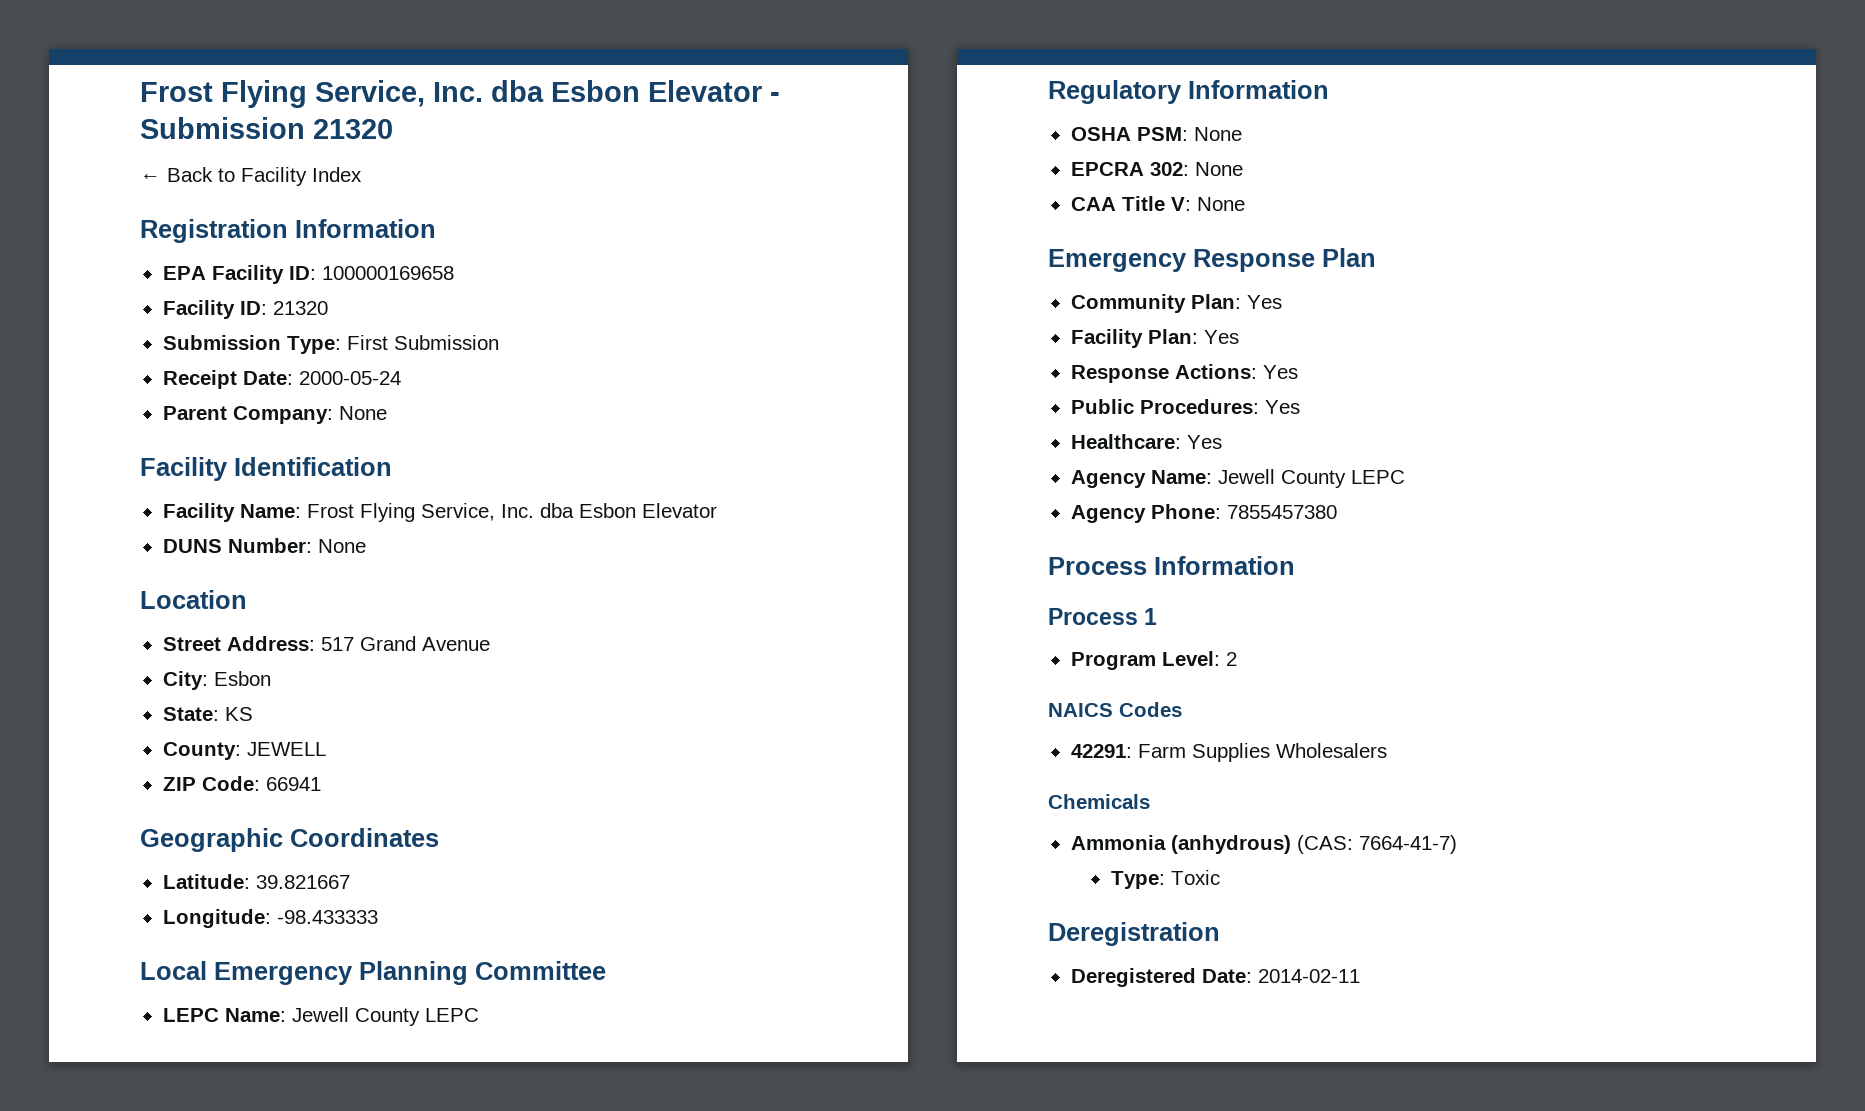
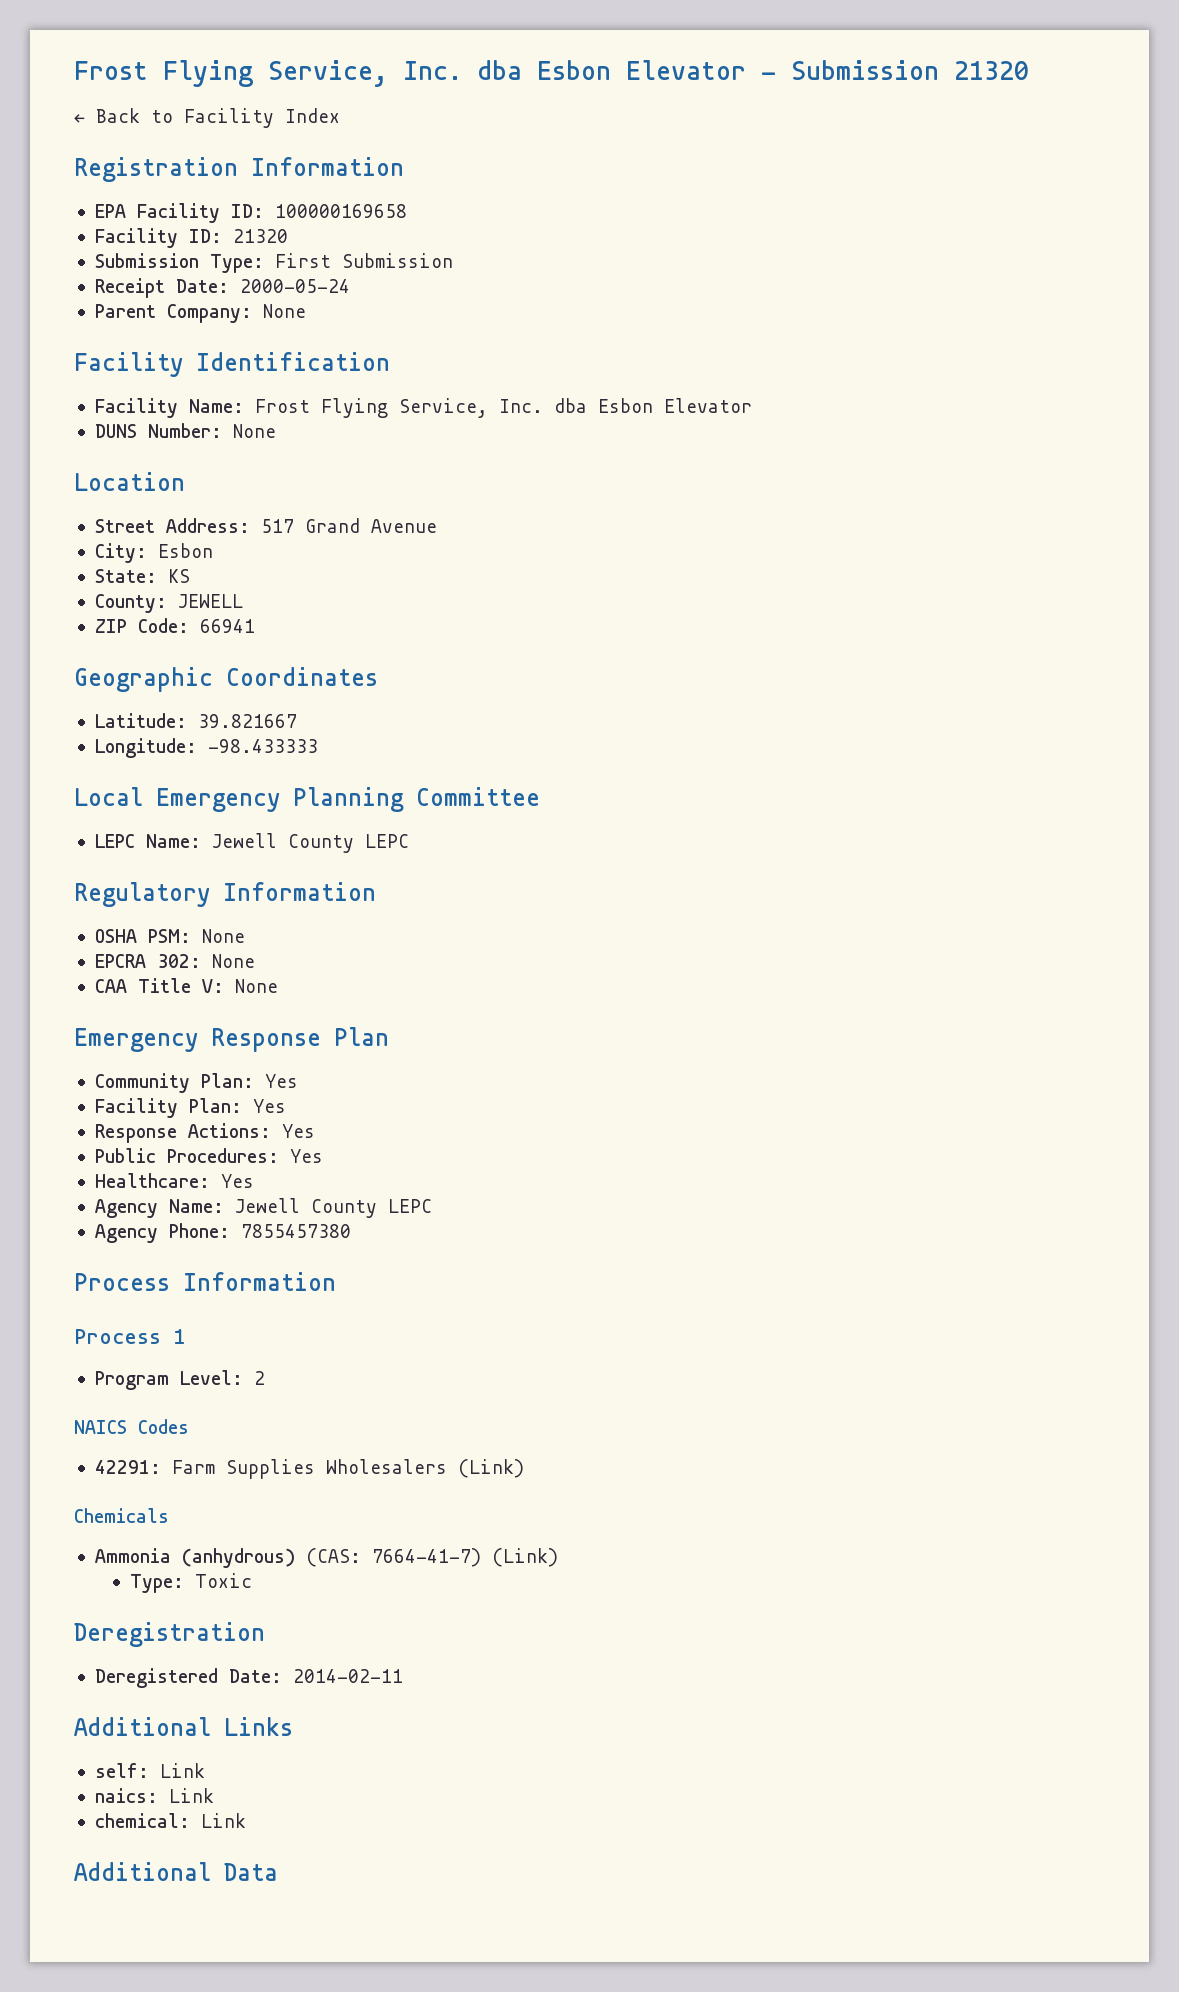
- 42291: Farm Supplies Wholesalers
+ 42291: Farm Supplies Wholesalers (Link)
- Ammonia (anhydrous) (CAS: 7664-41-7)
+ Ammonia (anhydrous) (CAS: 7664-41-7) (Link)
+ Additional Links
+ self: Link
+ naics: Link
+ chemical: Link
+ Additional Data

